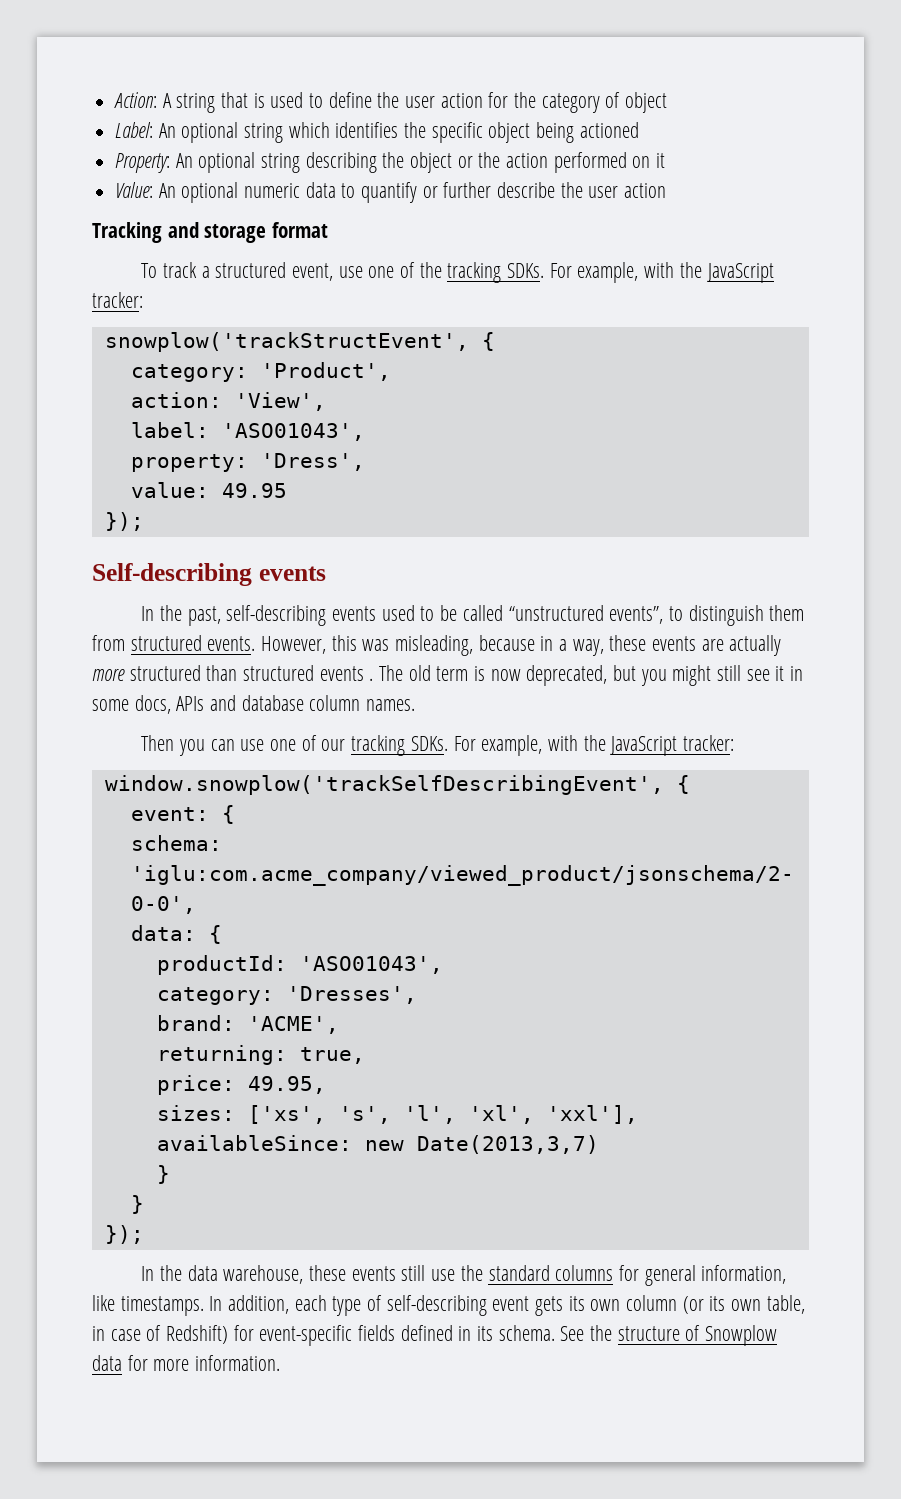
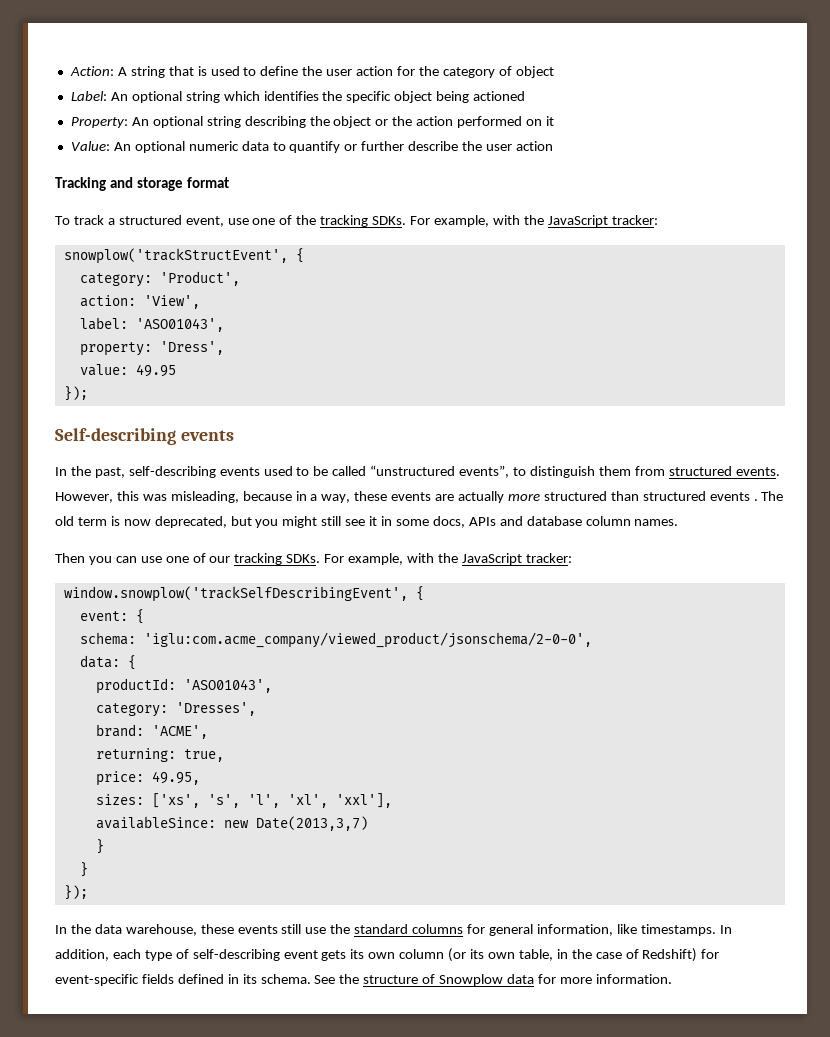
- In addition, each type of self-describing event gets its own column (or its own table, in case of Redshift) for event-specific fields defined in its schema.
+ In addition, each type of self-describing event gets its own column (or its own table, in the case of Redshift) for event-specific fields defined in its schema.

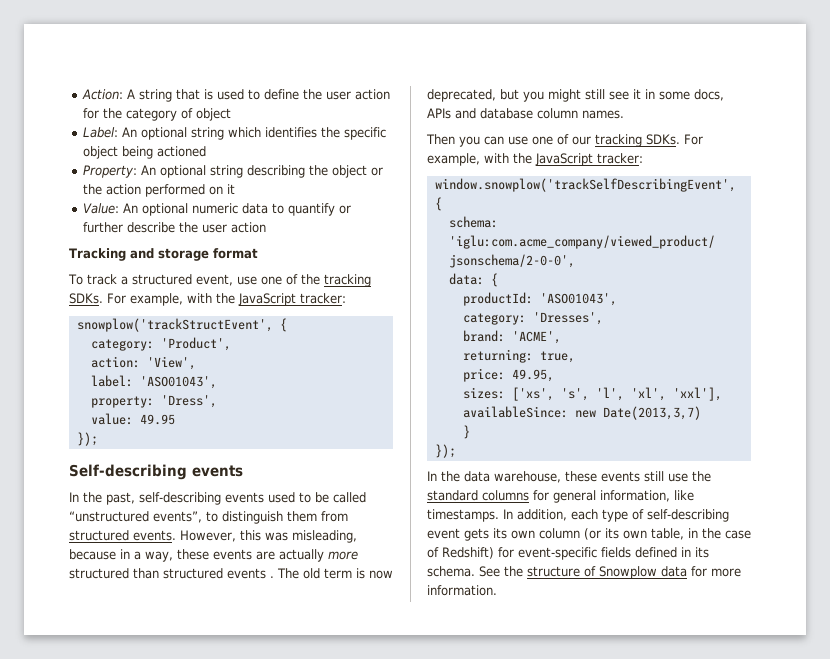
- event: {
  availableSince: new Date(2013,3,7)
- }

